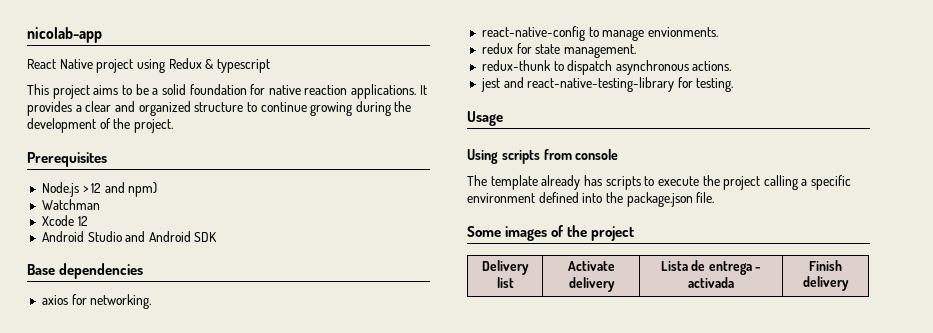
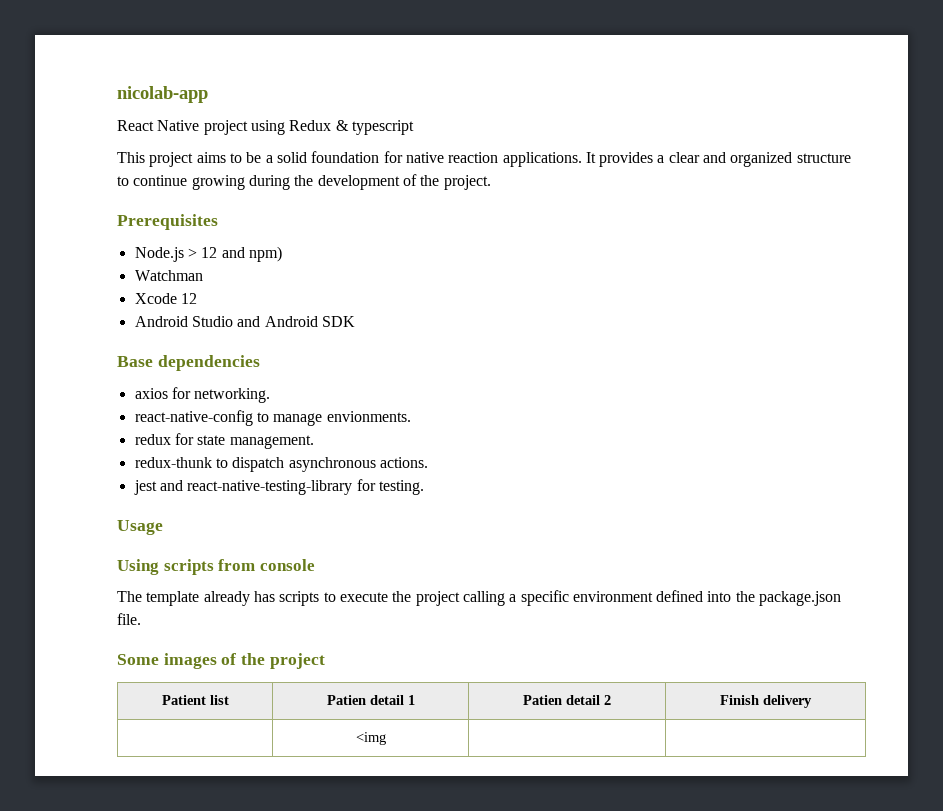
- Delivery list | Activate delivery | Lista de entrega - activada | Finish delivery
+ Patient list | Patien detail 1 | Patien detail 2 | Finish delivery
+ | <img | |

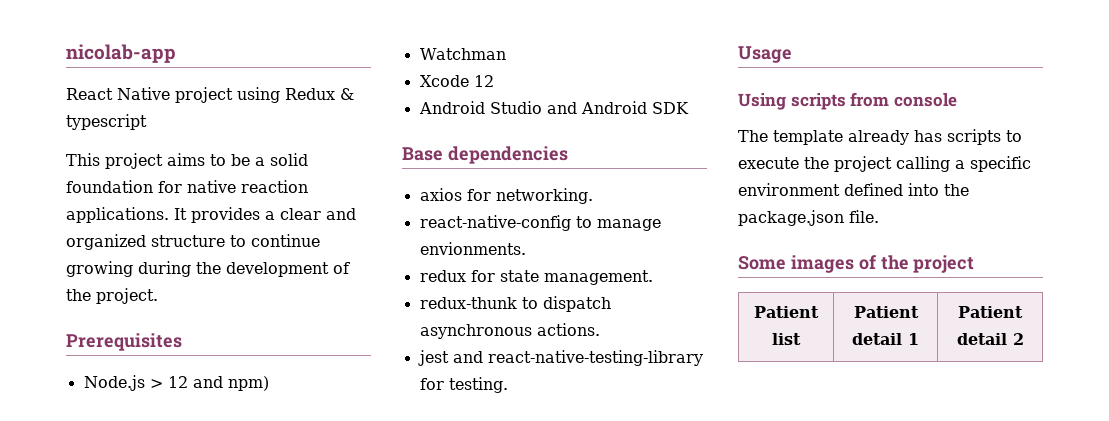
- Patient list | Patien detail 1 | Patien detail 2 | Finish delivery
- | <img | |
+ Patient list | Patient detail 1 | Patient detail 2

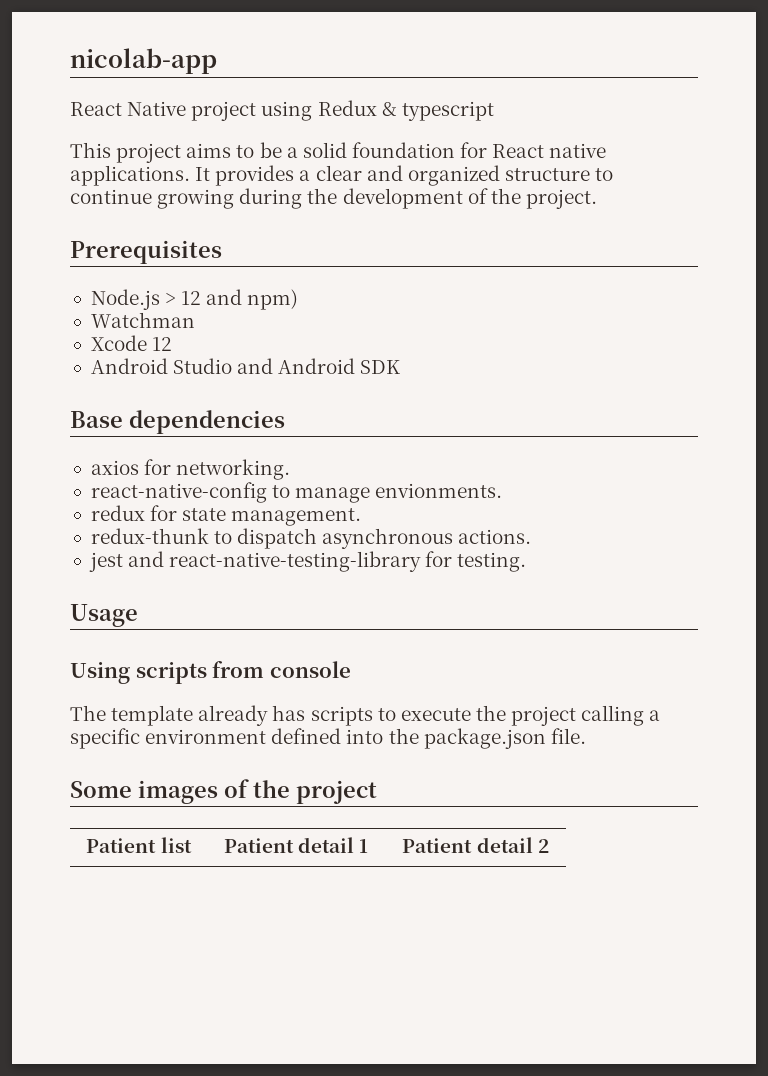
- This project aims to be a solid foundation for native reaction applications.
+ This project aims to be a solid foundation for React native applications.

